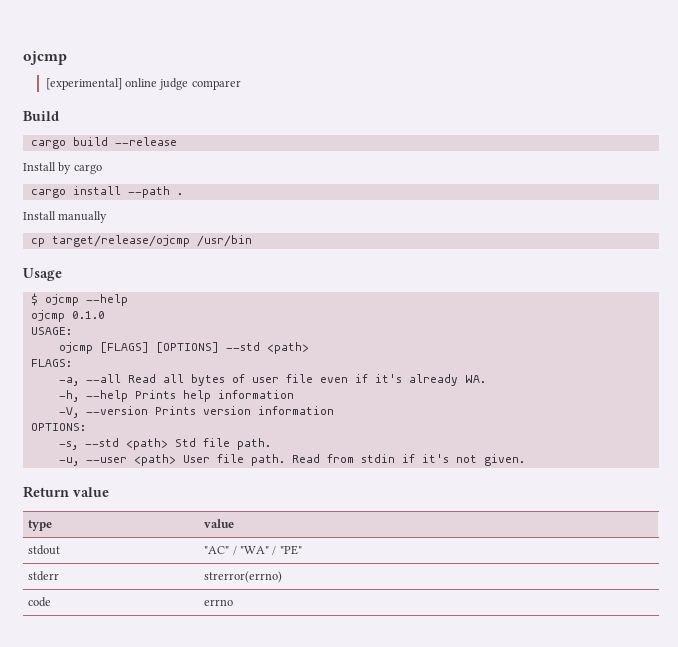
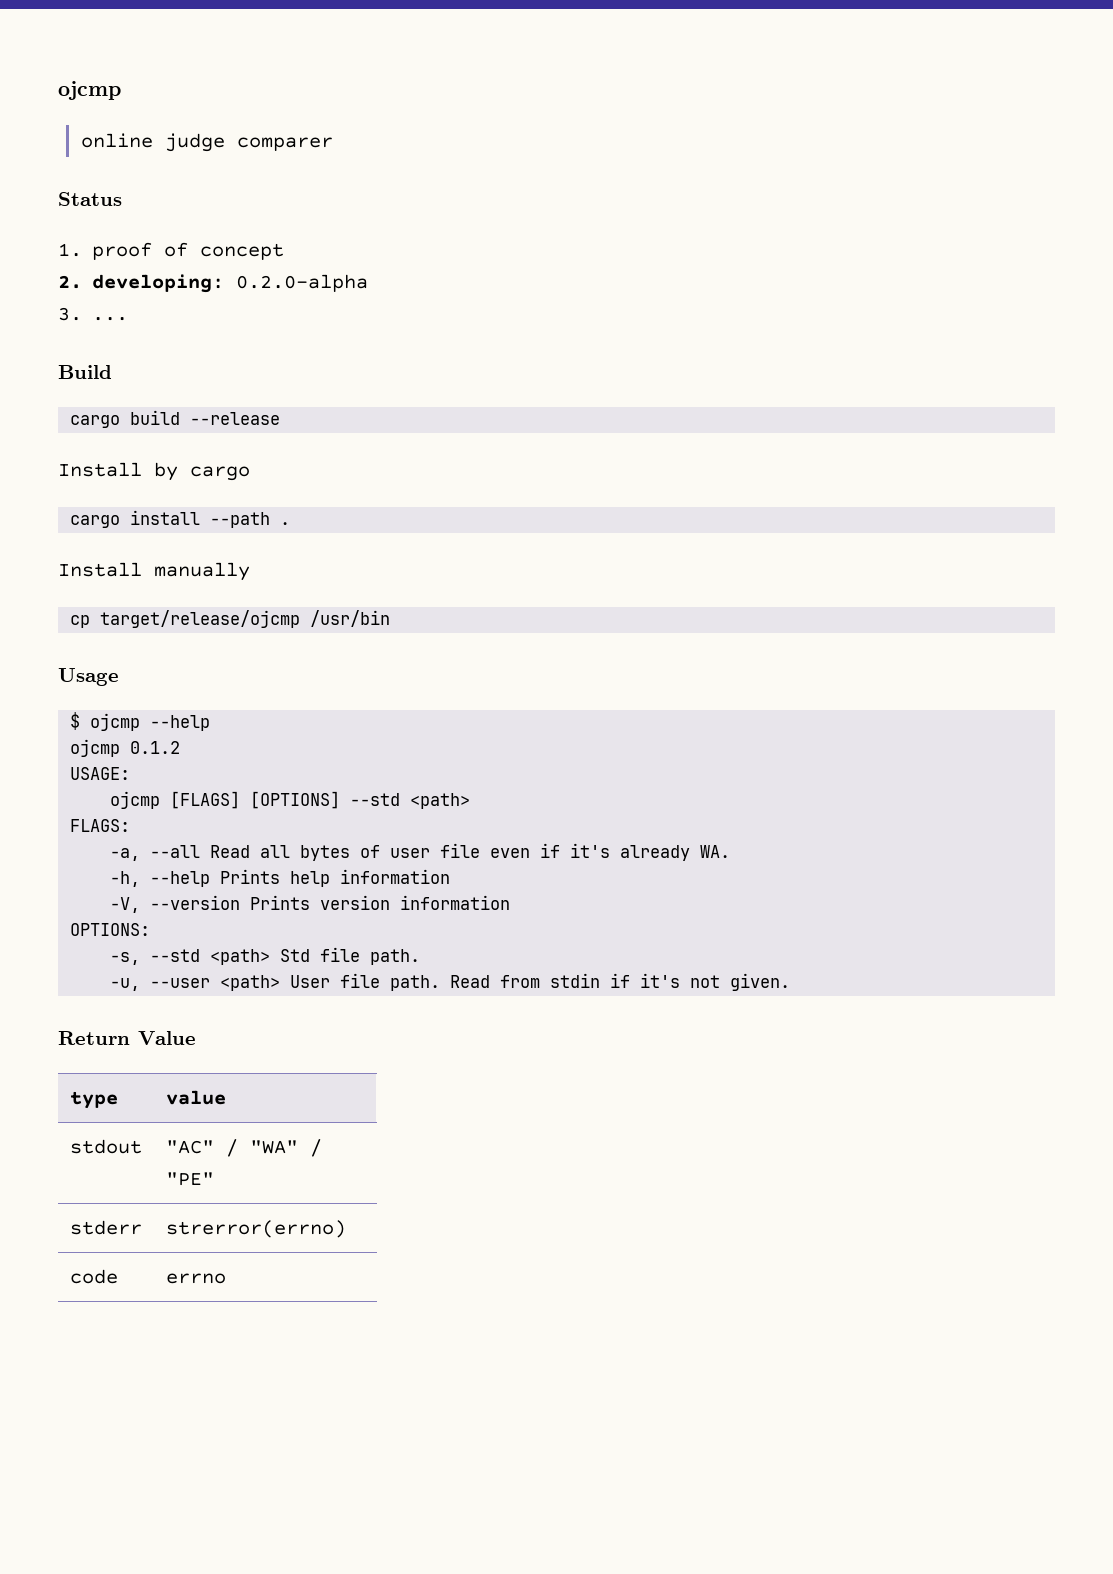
- [experimental] online judge comparer
+ online judge comparer
+ Status
+ 1. proof of concept
+ 2. developing: 0.2.0-alpha
+ 3. ...
- ojcmp 0.1.0
+ ojcmp 0.1.2
- Return value
+ Return Value

